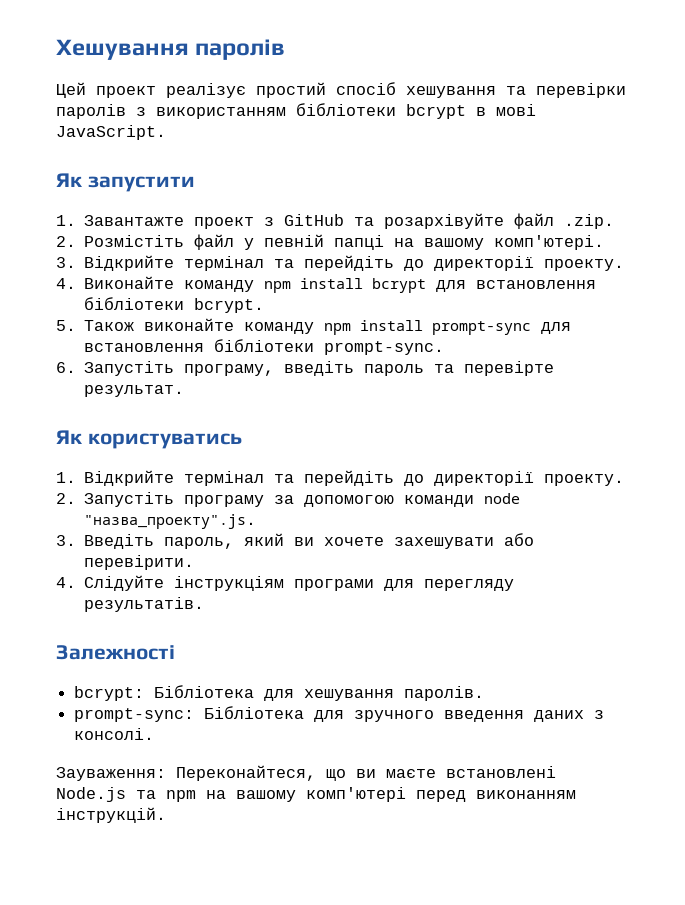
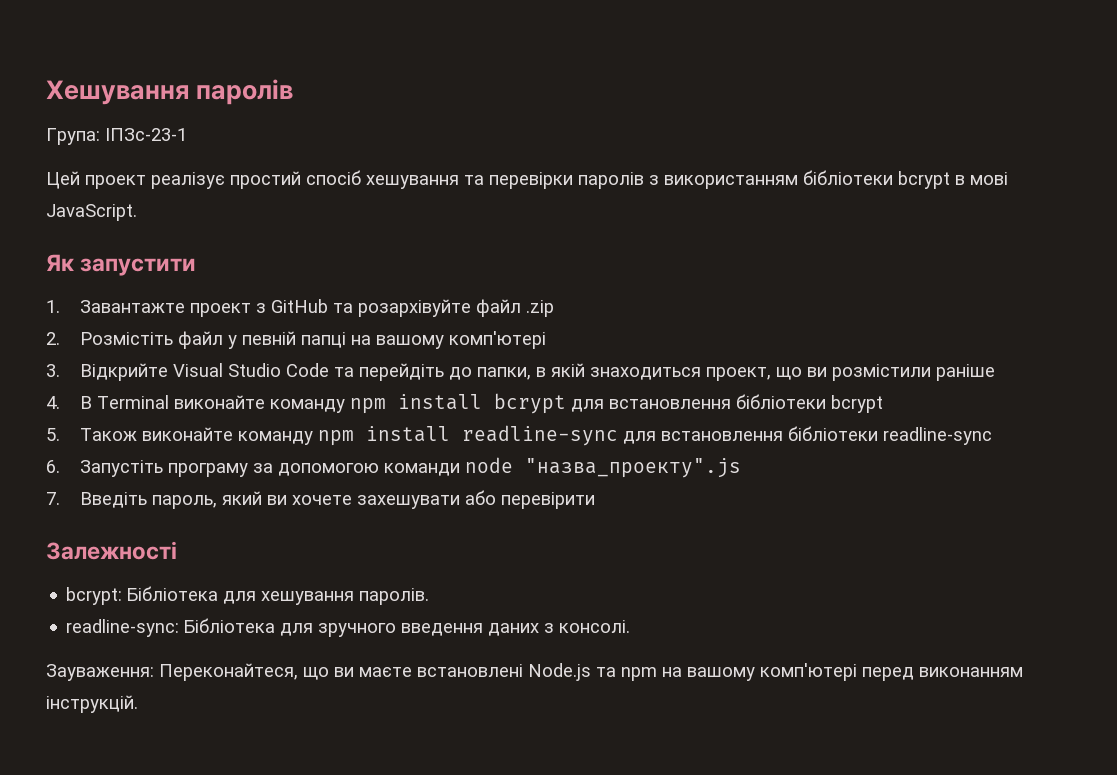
+ Група: ІПЗс-23-1
- 1. Завантажте проект з GitHub та розархівуйте файл .zip.
+ 1. Завантажте проект з GitHub та розархівуйте файл .zip
- 2. Розмістіть файл у певній папці на вашому комп'ютері.
+ 2. Розмістіть файл у певній папці на вашому комп'ютері
- 3. Відкрийте термінал та перейдіть до директорії проекту.
- 4. Виконайте команду npm install bcrypt для встановлення бібліотеки bcrypt.
+ 3. Відкрийте Visual Studio Code та перейдіть до папки, в якій знаходиться проект, що ви розмістили раніше
+ 4. В Terminal виконайте команду npm install bcrypt для встановлення бібліотеки bcrypt
- 5. Також виконайте команду npm install prompt-sync для встановлення бібліотеки prompt-sync.
- 6. Запустіть програму, введіть пароль та перевірте результат.
- Як користуватись
- 1. Відкрийте термінал та перейдіть до директорії проекту.
- 2. Запустіть програму за допомогою команди node "назва_проекту".js.
- 3. Введіть пароль, який ви хочете захешувати або перевірити.
- 4. Слідуйте інструкціям програми для перегляду результатів.
+ 5. Також виконайте команду npm install readline-sync для встановлення бібліотеки readline-sync
+ 6. Запустіть програму за допомогою команди node "назва_проекту".js
+ 7. Введіть пароль, який ви хочете захешувати або перевірити
- prompt-sync: Бібліотека для зручного введення даних з консолі.
+ readline-sync: Бібліотека для зручного введення даних з консолі.

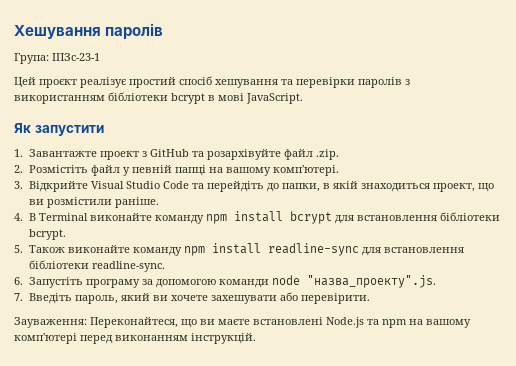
- Цей проект реалізує простий спосіб хешування та перевірки паролів з використанням бібліотеки bcrypt в мові JavaScript.
+ Цей проєкт реалізує простий спосіб хешування та перевірки паролів з використанням бібліотеки bcrypt в мові JavaScript.
- 1. Завантажте проект з GitHub та розархівуйте файл .zip
+ 1. Завантажте проект з GitHub та розархівуйте файл .zip.
- 2. Розмістіть файл у певній папці на вашому комп'ютері
+ 2. Розмістіть файл у певній папці на вашому комп'ютері.
- 3. Відкрийте Visual Studio Code та перейдіть до папки, в якій знаходиться проект, що ви розмістили раніше
+ 3. Відкрийте Visual Studio Code та перейдіть до папки, в якій знаходиться проект, що ви розмістили раніше.
- 4. В Terminal виконайте команду npm install bcrypt для встановлення бібліотеки bcrypt
+ 4. В Terminal виконайте команду npm install bcrypt для встановлення бібліотеки bcrypt.
- 5. Також виконайте команду npm install readline-sync для встановлення бібліотеки readline-sync
+ 5. Також виконайте команду npm install readline-sync для встановлення бібліотеки readline-sync.
- 6. Запустіть програму за допомогою команди node "назва_проекту".js
+ 6. Запустіть програму за допомогою команди node "назва_проекту".js.
- 7. Введіть пароль, який ви хочете захешувати або перевірити
- Залежності
- bcrypt: Бібліотека для хешування паролів.
- readline-sync: Бібліотека для зручного введення даних з консолі.
+ 7. Введіть пароль, який ви хочете захешувати або перевірити.

